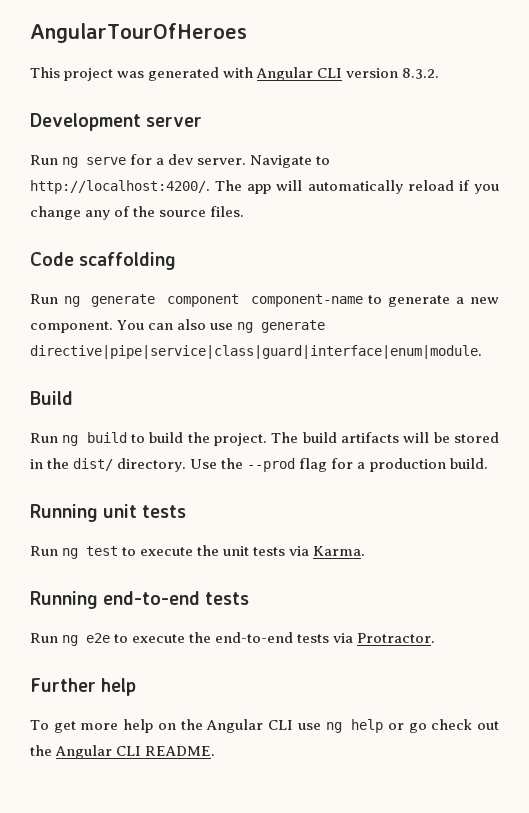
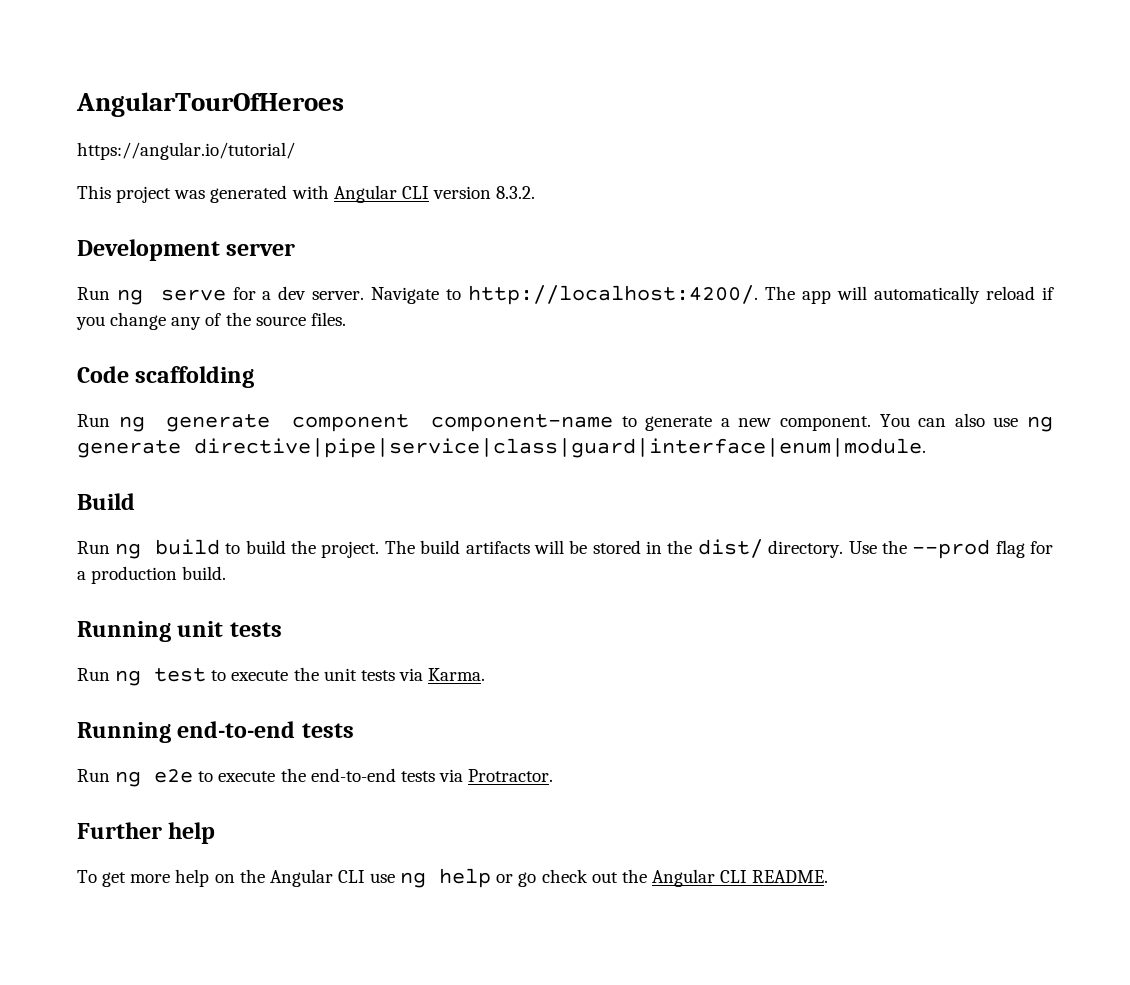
+ https://angular.io/tutorial/

